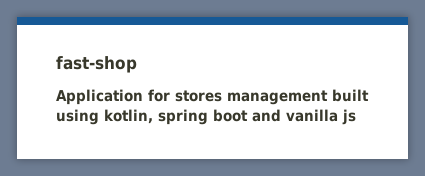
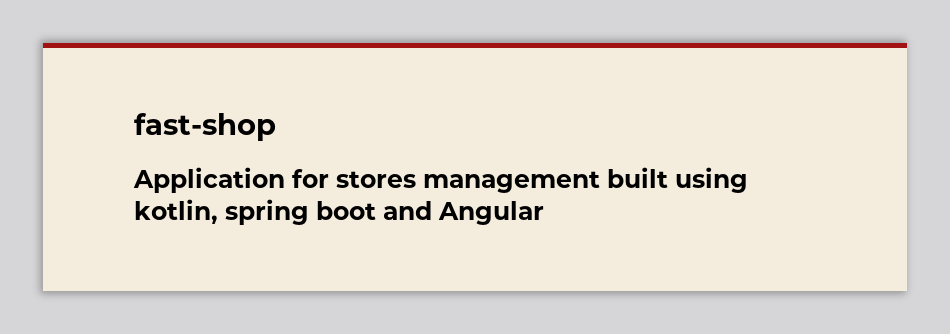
- Application for stores management built using kotlin, spring boot and vanilla js
+ Application for stores management built using kotlin, spring boot and Angular

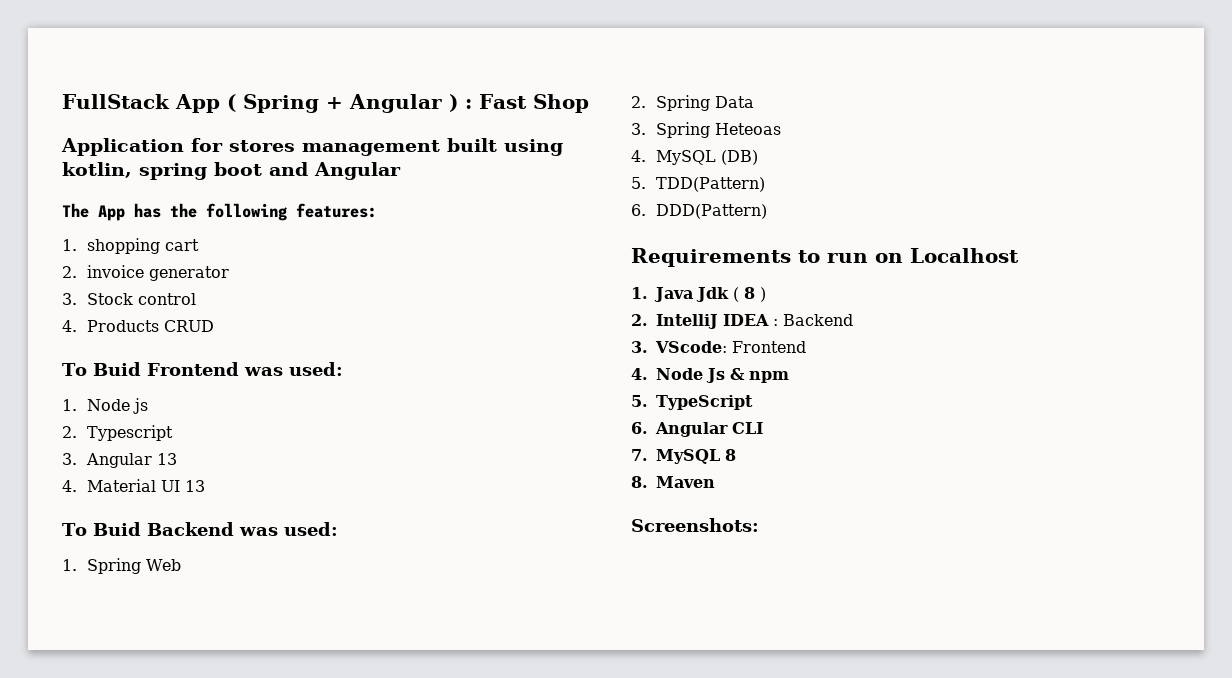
- fast-shop
+ FullStack App ( Spring + Angular ) : Fast Shop
+ The App has the following features:
+ 1. shopping cart
+ 2. invoice generator
+ 3. Stock control
+ 4. Products CRUD
+ To Buid Frontend was used:
+ 1. Node js
+ 2. Typescript
+ 3. Angular 13
+ 4. Material UI 13
+ To Buid Backend was used:
+ 1. Spring Web
+ 2. Spring Data
+ 3. Spring Heteoas
+ 4. MySQL (DB)
+ 5. TDD(Pattern)
+ 6. DDD(Pattern)
+ Requirements to run on Localhost
+ 1. Java Jdk ( 8 )
+ 2. IntelliJ IDEA : Backend
+ 3. VScode: Frontend
+ 4. Node Js & npm
+ 5. TypeScript
+ 6. Angular CLI
+ 7. MySQL 8
+ 8. Maven
+ Screenshots:

